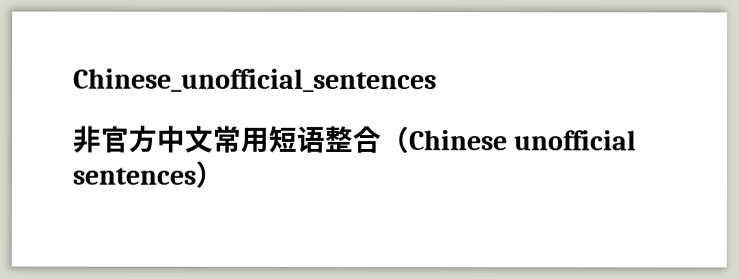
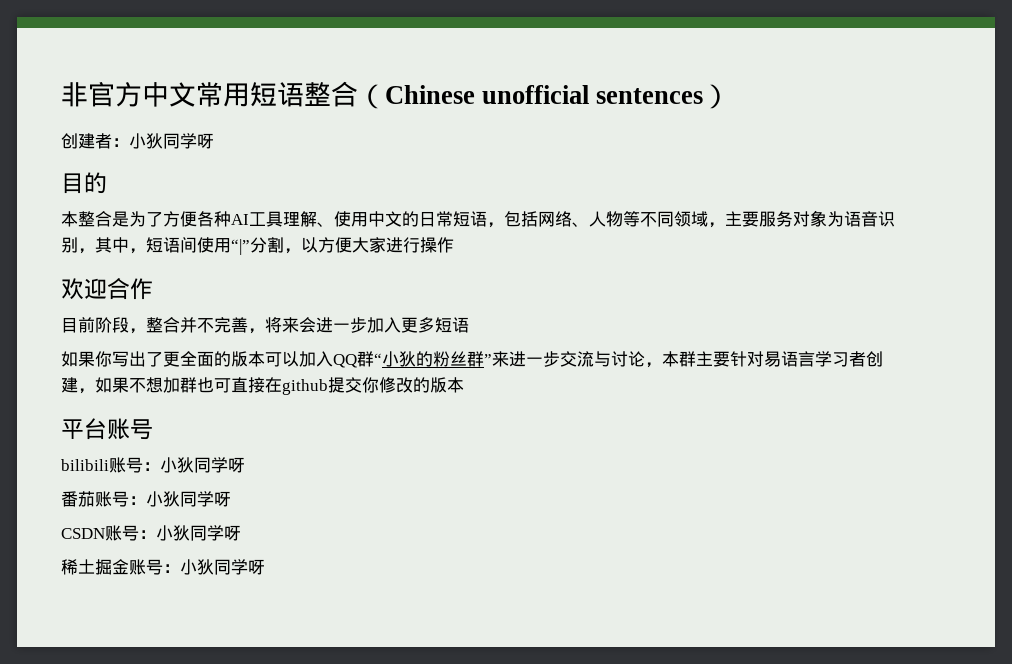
- Chinese_unofficial_sentences
+ 创建者：小狄同学呀
+ 目的
+ 本整合是为了方便各种AI工具理解、使用中文的日常短语，包括网络、人物等不同领域，主要服务对象为语音识别，其中，短语间使用“|”分割，以方便大家进行操作
+ 欢迎合作
+ 目前阶段，整合并不完善，将来会进一步加入更多短语
+ 如果你写出了更全面的版本可以加入QQ群“小狄的粉丝群”来进一步交流与讨论，本群主要针对易语言学习者创建，如果不想加群也可直接在github提交你修改的版本
+ 平台账号
+ bilibili账号：小狄同学呀
+ 番茄账号：小狄同学呀
+ CSDN账号：小狄同学呀
+ 稀土掘金账号：小狄同学呀

